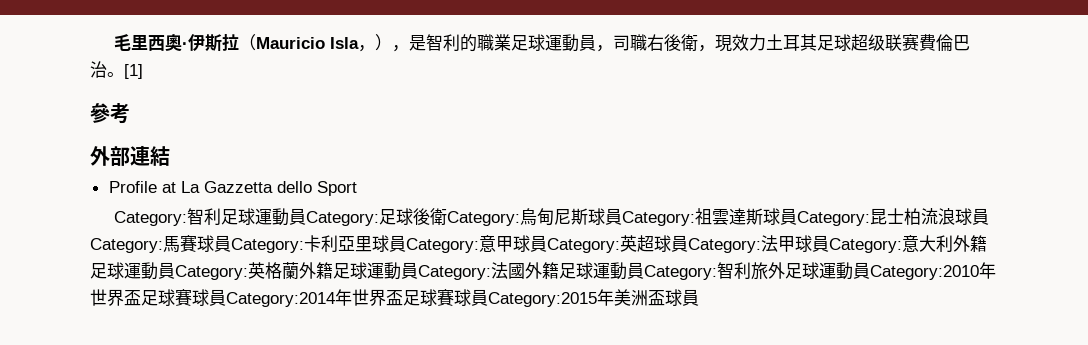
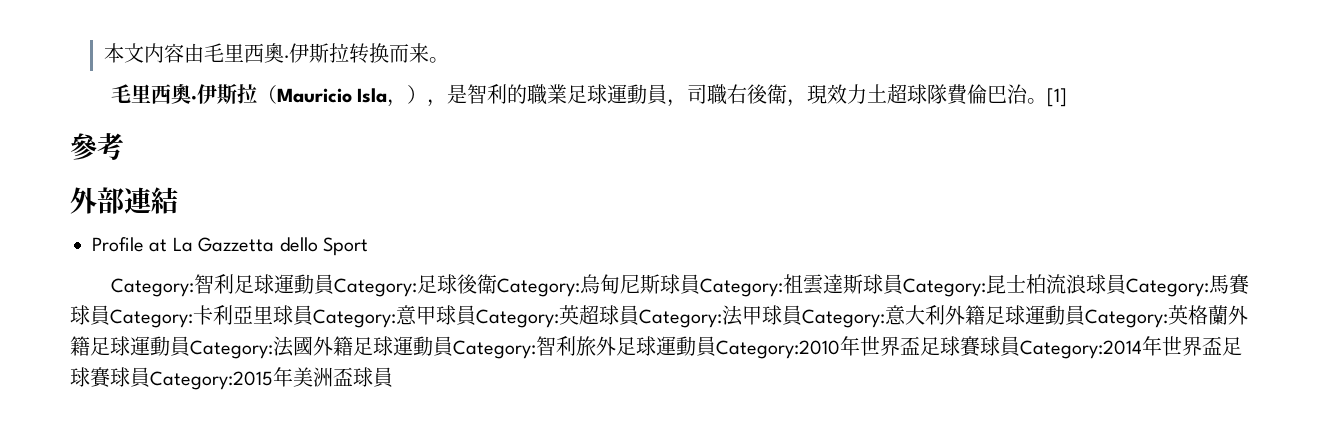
+ 本文内容由毛里西奧·伊斯拉转换而来。
- 毛里西奧·伊斯拉（Mauricio Isla，），是智利的職業足球運動員，司職右後衛，現效力土耳其足球超级联赛費倫巴治。
+ 毛里西奧·伊斯拉（Mauricio Isla，），是智利的職業足球運動員，司職右後衛，現效力土超球隊費倫巴治。

